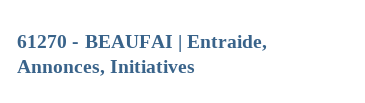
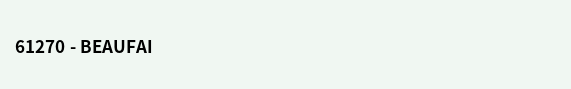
- 61270 - BEAUFAI | Entraide, Annonces, Initiatives
+ 61270 - BEAUFAI

